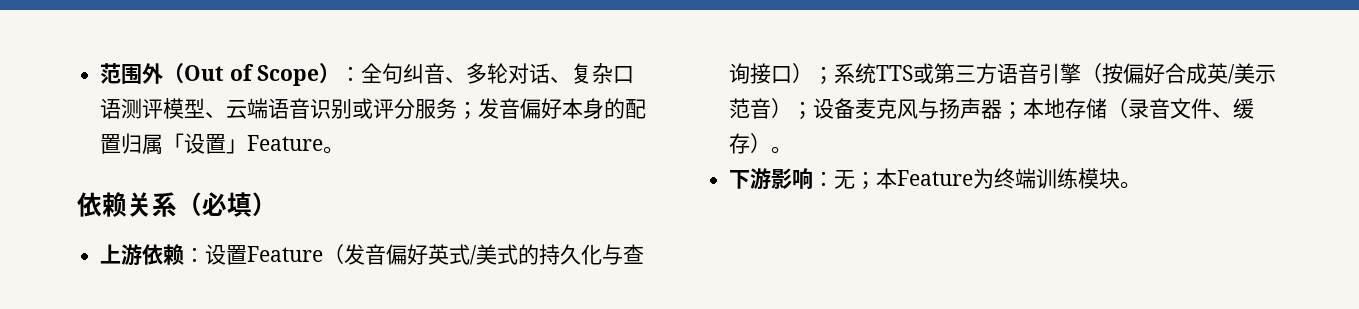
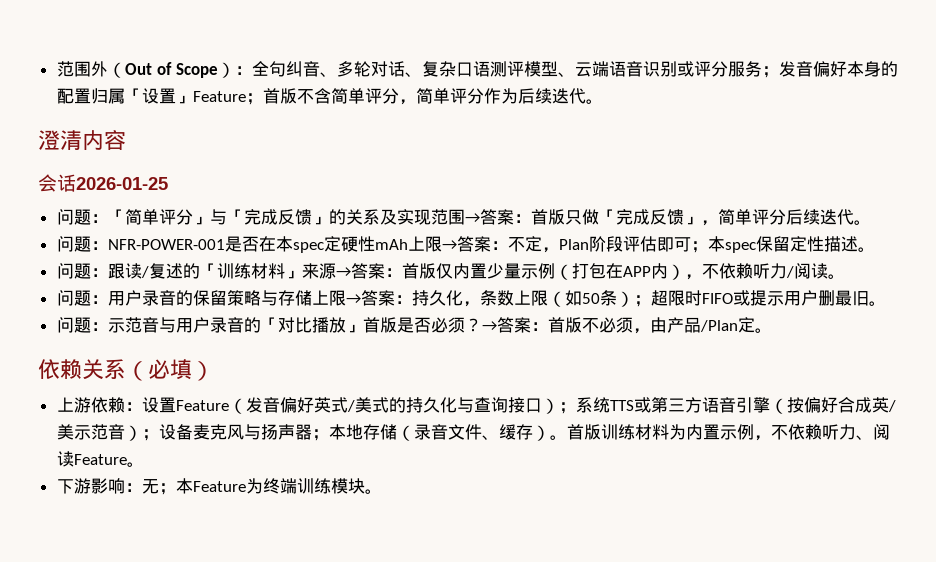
- 范围外（Out of Scope）：全句纠音、多轮对话、复杂口语测评模型、云端语音识别或评分服务；发音偏好本身的配置归属「设置」Feature。
+ 范围外（Out of Scope）：全句纠音、多轮对话、复杂口语测评模型、云端语音识别或评分服务；发音偏好本身的配置归属「设置」Feature；首版不含简单评分，简单评分作为后续迭代。
+ 澄清内容
+ 会话2026-01-25
+ 问题：「简单评分」与「完成反馈」的关系及实现范围→答案：首版只做「完成反馈」，简单评分后续迭代。
+ 问题：NFR-POWER-001是否在本spec定硬性mAh上限→答案：不定，Plan阶段评估即可；本spec保留定性描述。
+ 问题：跟读/复述的「训练材料」来源→答案：首版仅内置少量示例（打包在APP内），不依赖听力/阅读。
+ 问题：用户录音的保留策略与存储上限→答案：持久化，条数上限（如50条）；超限时FIFO或提示用户删最旧。
+ 问题：示范音与用户录音的「对比播放」首版是否必须？→答案：首版不必须，由产品/Plan定。
+ 首版训练材料为内置示例，不依赖听力、阅读Feature。

